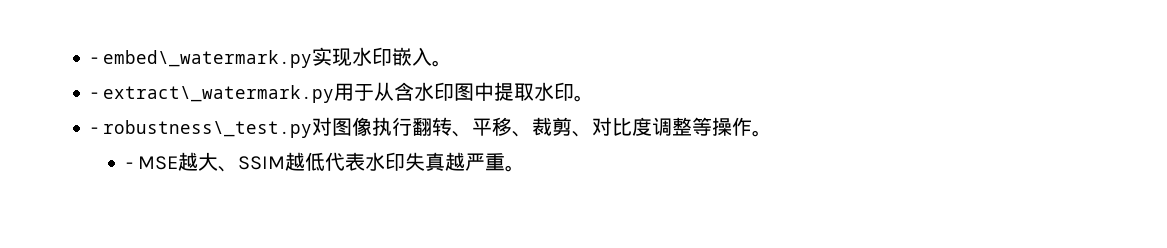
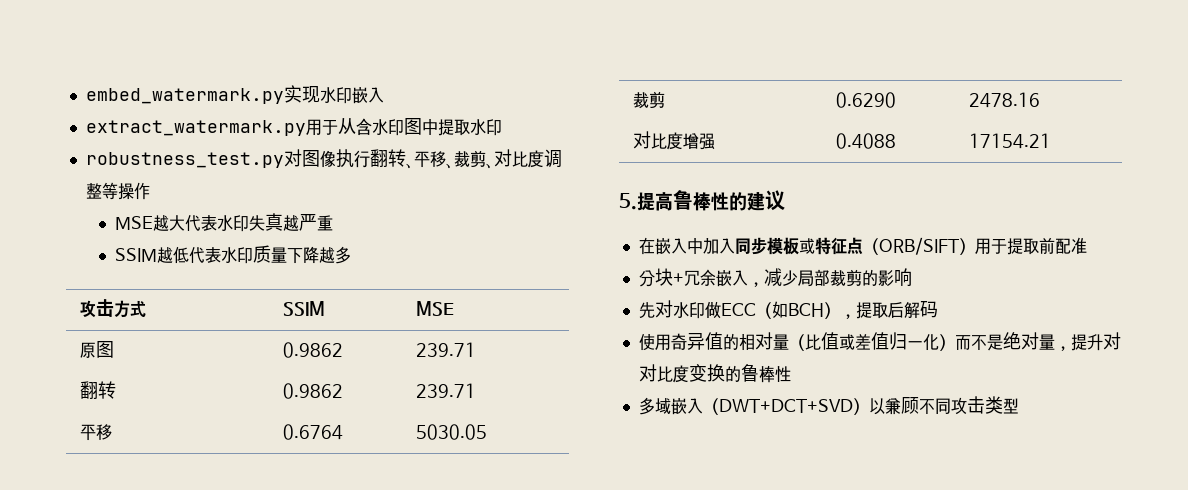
- - embed\_watermark.py实现水印嵌入。
- - extract\_watermark.py用于从含水印图中提取水印。
- - robustness\_test.py对图像执行翻转、平移、裁剪、对比度调整等操作。
- - MSE越大、SSIM越低代表水印失真越严重。
+ embed_watermark.py实现水印嵌入
+ extract_watermark.py用于从含水印图中提取水印
+ robustness_test.py对图像执行翻转、平移、裁剪、对比度调整等操作
+ MSE越大代表水印失真越严重
+ SSIM越低代表水印质量下降越多
+ 攻击方式 | SSIM | MSE
+ 原图 | 0.9862 | 239.71
+ 翻转 | 0.9862 | 239.71
+ 平移 | 0.6764 | 5030.05
+ 裁剪 | 0.6290 | 2478.16
+ 对比度增强 | 0.4088 | 17154.21
+ 5.提高鲁棒性的建议
+ 在嵌入中加入同步模板或特征点（ORB/SIFT）用于提取前配准
+ 分块+冗余嵌入，减少局部裁剪的影响
+ 先对水印做ECC（如BCH），提取后解码
+ 使用奇异值的相对量（比值或差值归一化）而不是绝对量，提升对对比度变换的鲁棒性
+ 多域嵌入（DWT+DCT+SVD）以兼顾不同攻击类型

